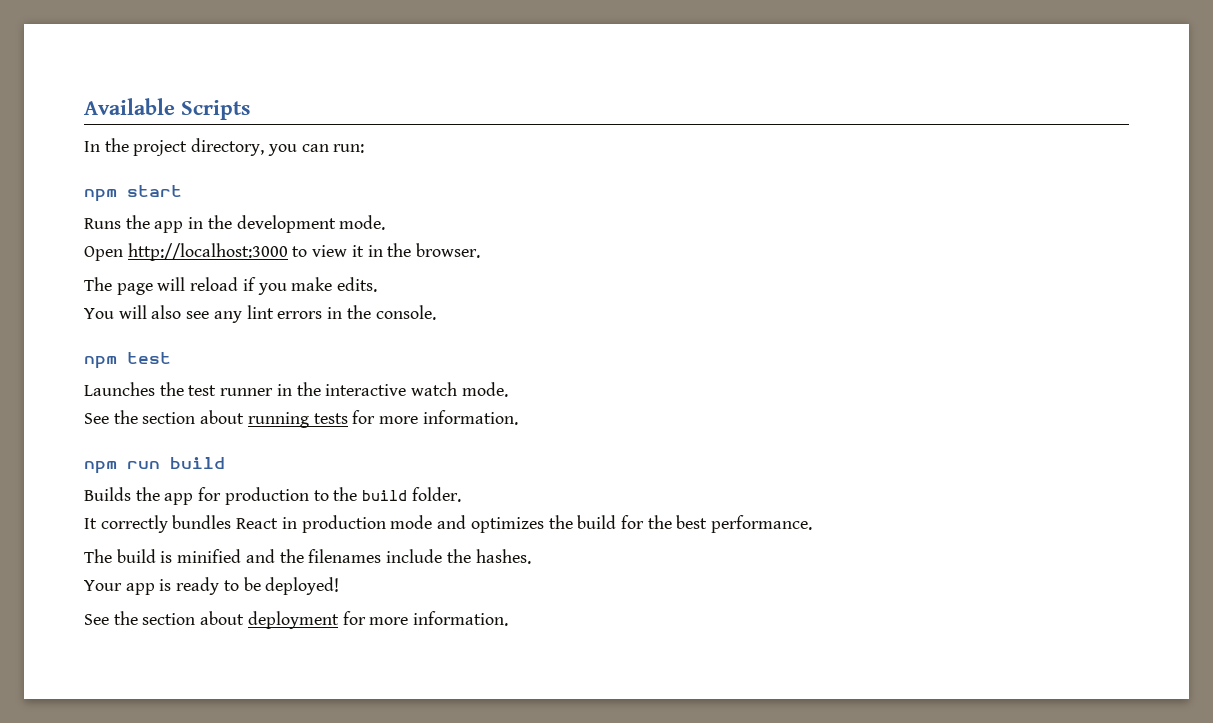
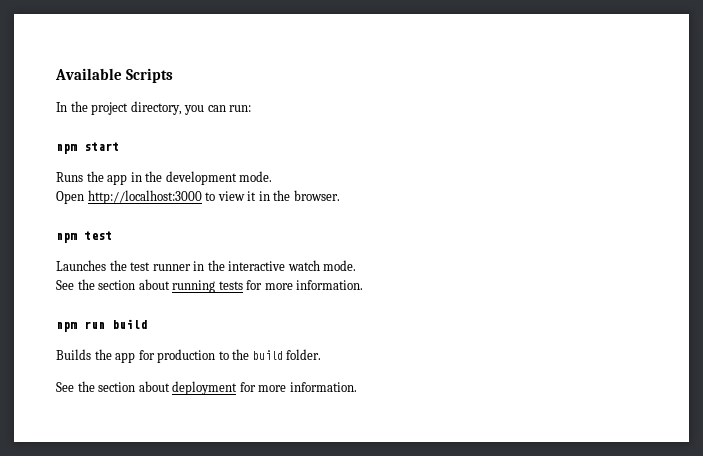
- The page will reload if you make edits.
- You will also see any lint errors in the console.
- It correctly bundles React in production mode and optimizes the build for the best performance.
- The build is minified and the filenames include the hashes.
- Your app is ready to be deployed!

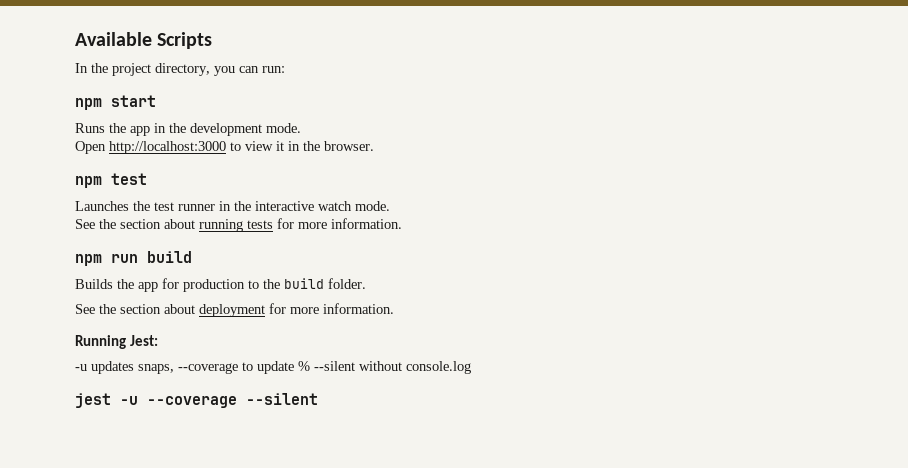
+ Running Jest:
+ -u updates snaps, --coverage to update % --silent without console.log
+ jest -u --coverage --silent

